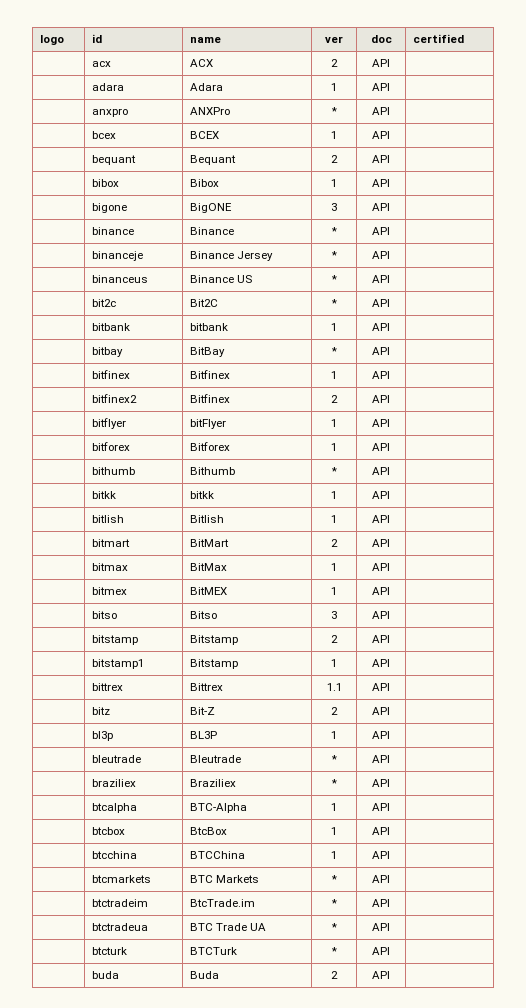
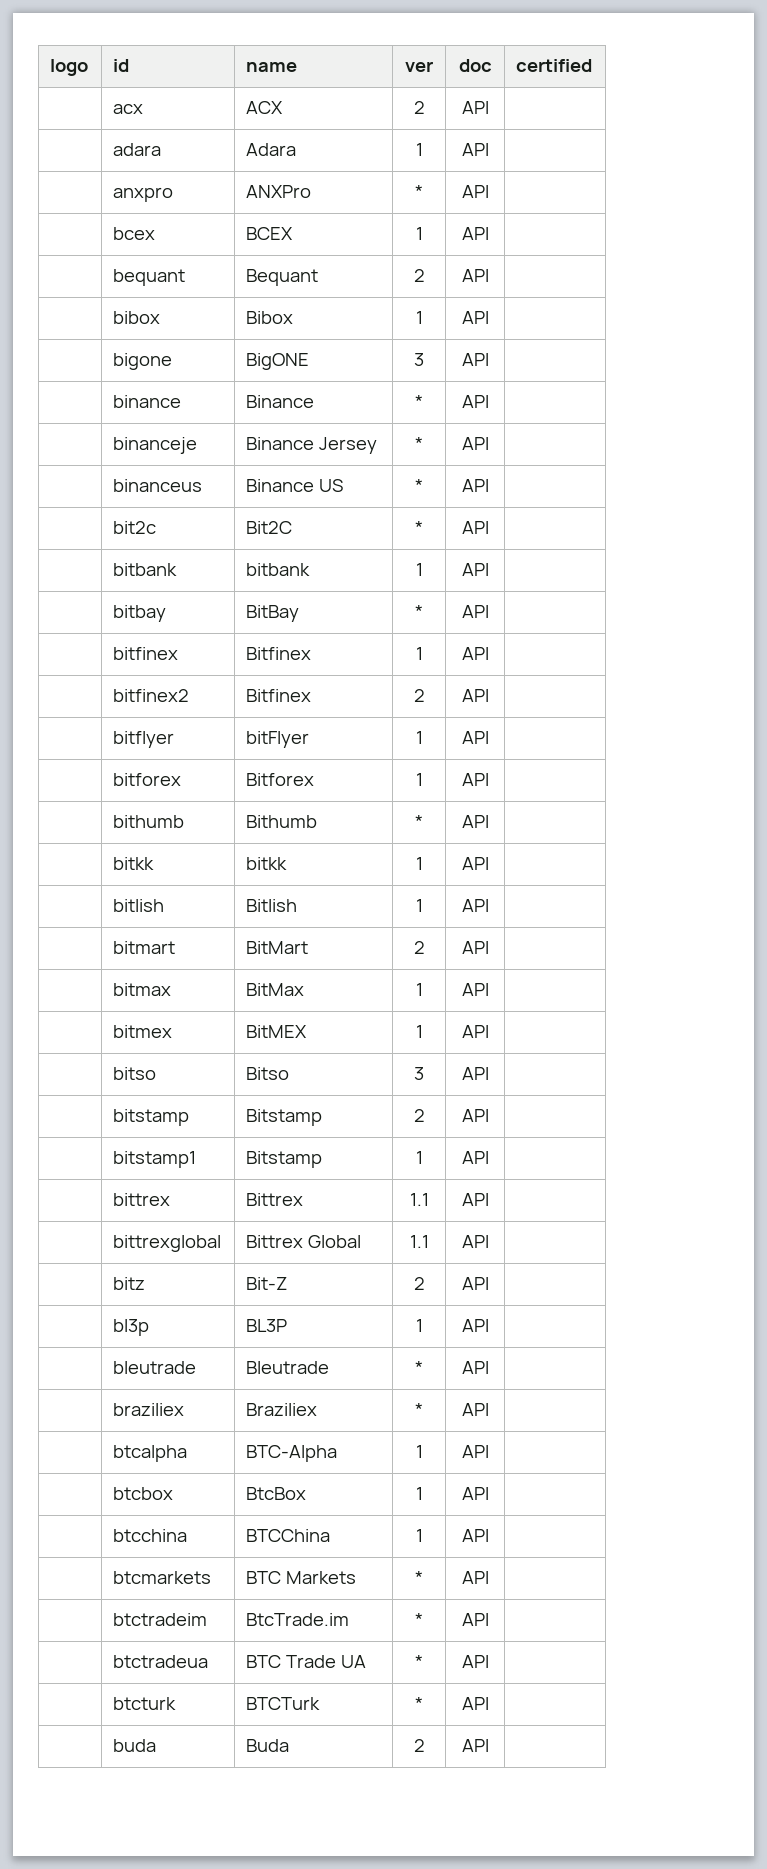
+ | bittrexglobal | Bittrex Global | 1.1 | API |

